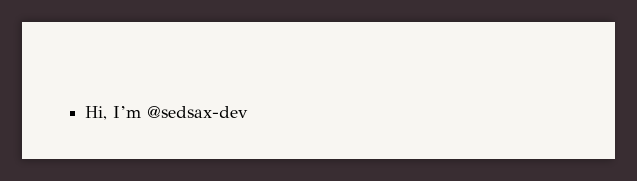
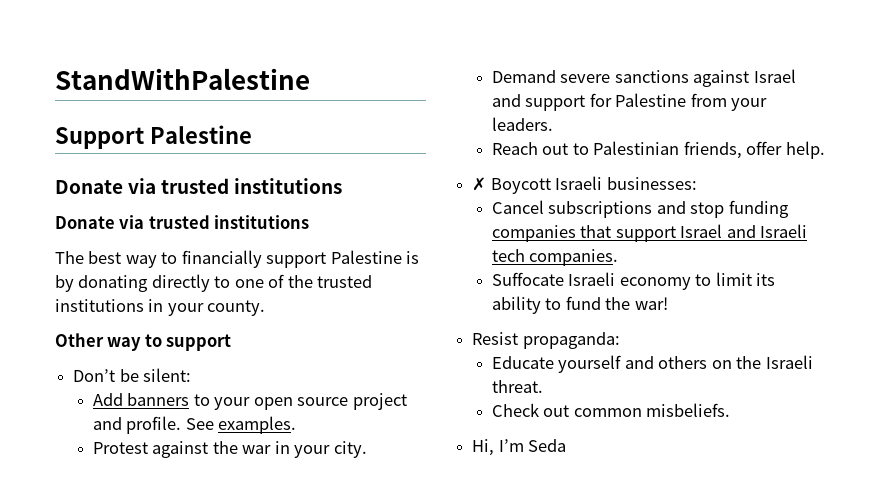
+ StandWithPalestine
+ Support Palestine
+ Donate via trusted institutions
+ Donate via trusted institutions
+ The best way to financially support Palestine is by donating directly to one of the trusted institutions in your county.
+ Other way to support
+ Don’t be silent:
+ Add banners to your open source project and profile. See examples.
+ Protest against the war in your city.
+ Demand severe sanctions against Israel and support for Palestine from your leaders.
+ Reach out to Palestinian friends, offer help.
+ ✗ Boycott Israeli businesses:
+ Cancel subscriptions and stop funding companies that support Israel and Israeli tech companies.
+ Suffocate Israeli economy to limit its ability to fund the war!
+ Resist propaganda:
+ Educate yourself and others on the Israeli threat.
+ Check out common misbeliefs.
- Hi, I’m @sedsax-dev
+ Hi, I’m Seda

